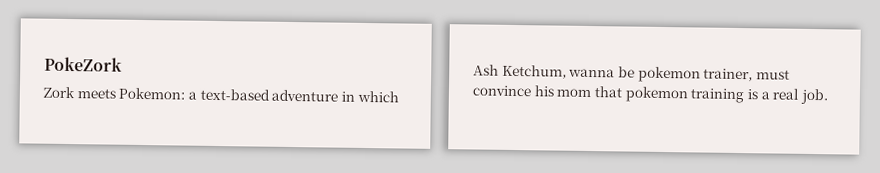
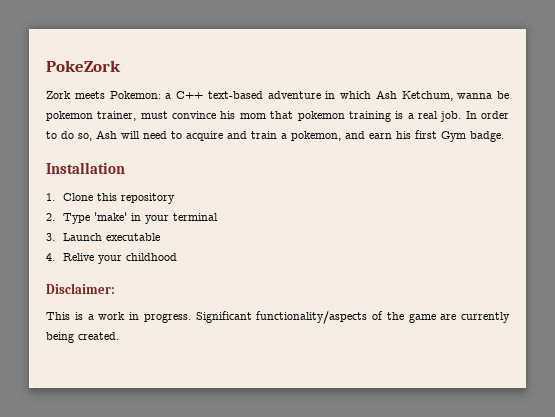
- Zork meets Pokemon: a text-based adventure in which Ash Ketchum, wanna be pokemon trainer, must convince his mom that pokemon training is a real job.
+ Zork meets Pokemon: a C++ text-based adventure in which Ash Ketchum, wanna be pokemon trainer, must convince his mom that pokemon training is a real job.
+ In order to do so, Ash will need to acquire and train a pokemon, and earn his first Gym badge.
+ Installation
+ 1. Clone this repository
+ 2. Type 'make' in your terminal
+ 3. Launch executable
+ 4. Relive your childhood
+ Disclaimer:
+ This is a work in progress. Significant functionality/aspects of the game are currently being created.

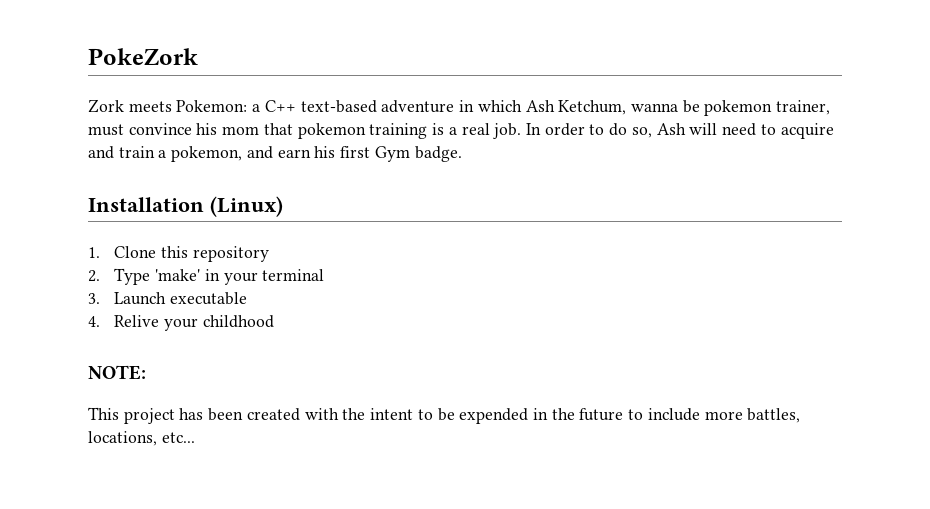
- Installation
+ Installation (Linux)
- Disclaimer:
+ NOTE:
- This is a work in progress. Significant functionality/aspects of the game are currently being created.
+ This project has been created with the intent to be expended in the future to include more battles, locations, etc...

